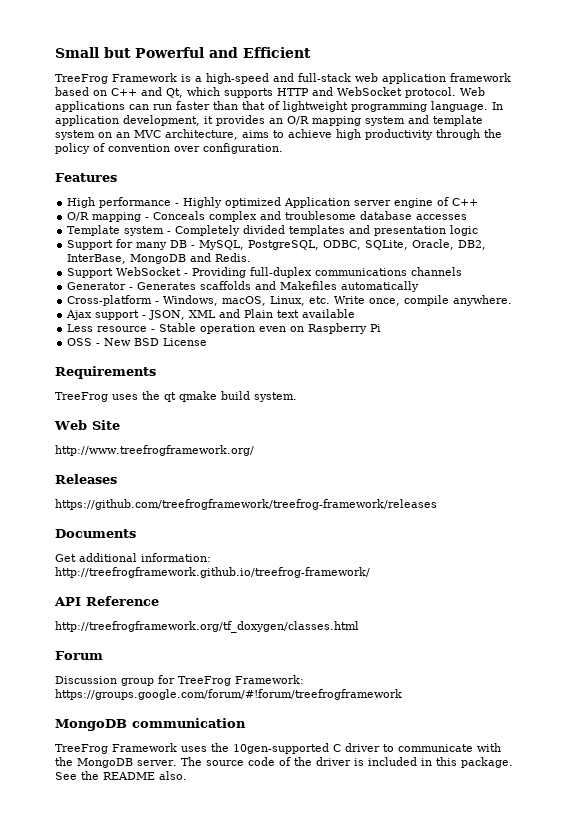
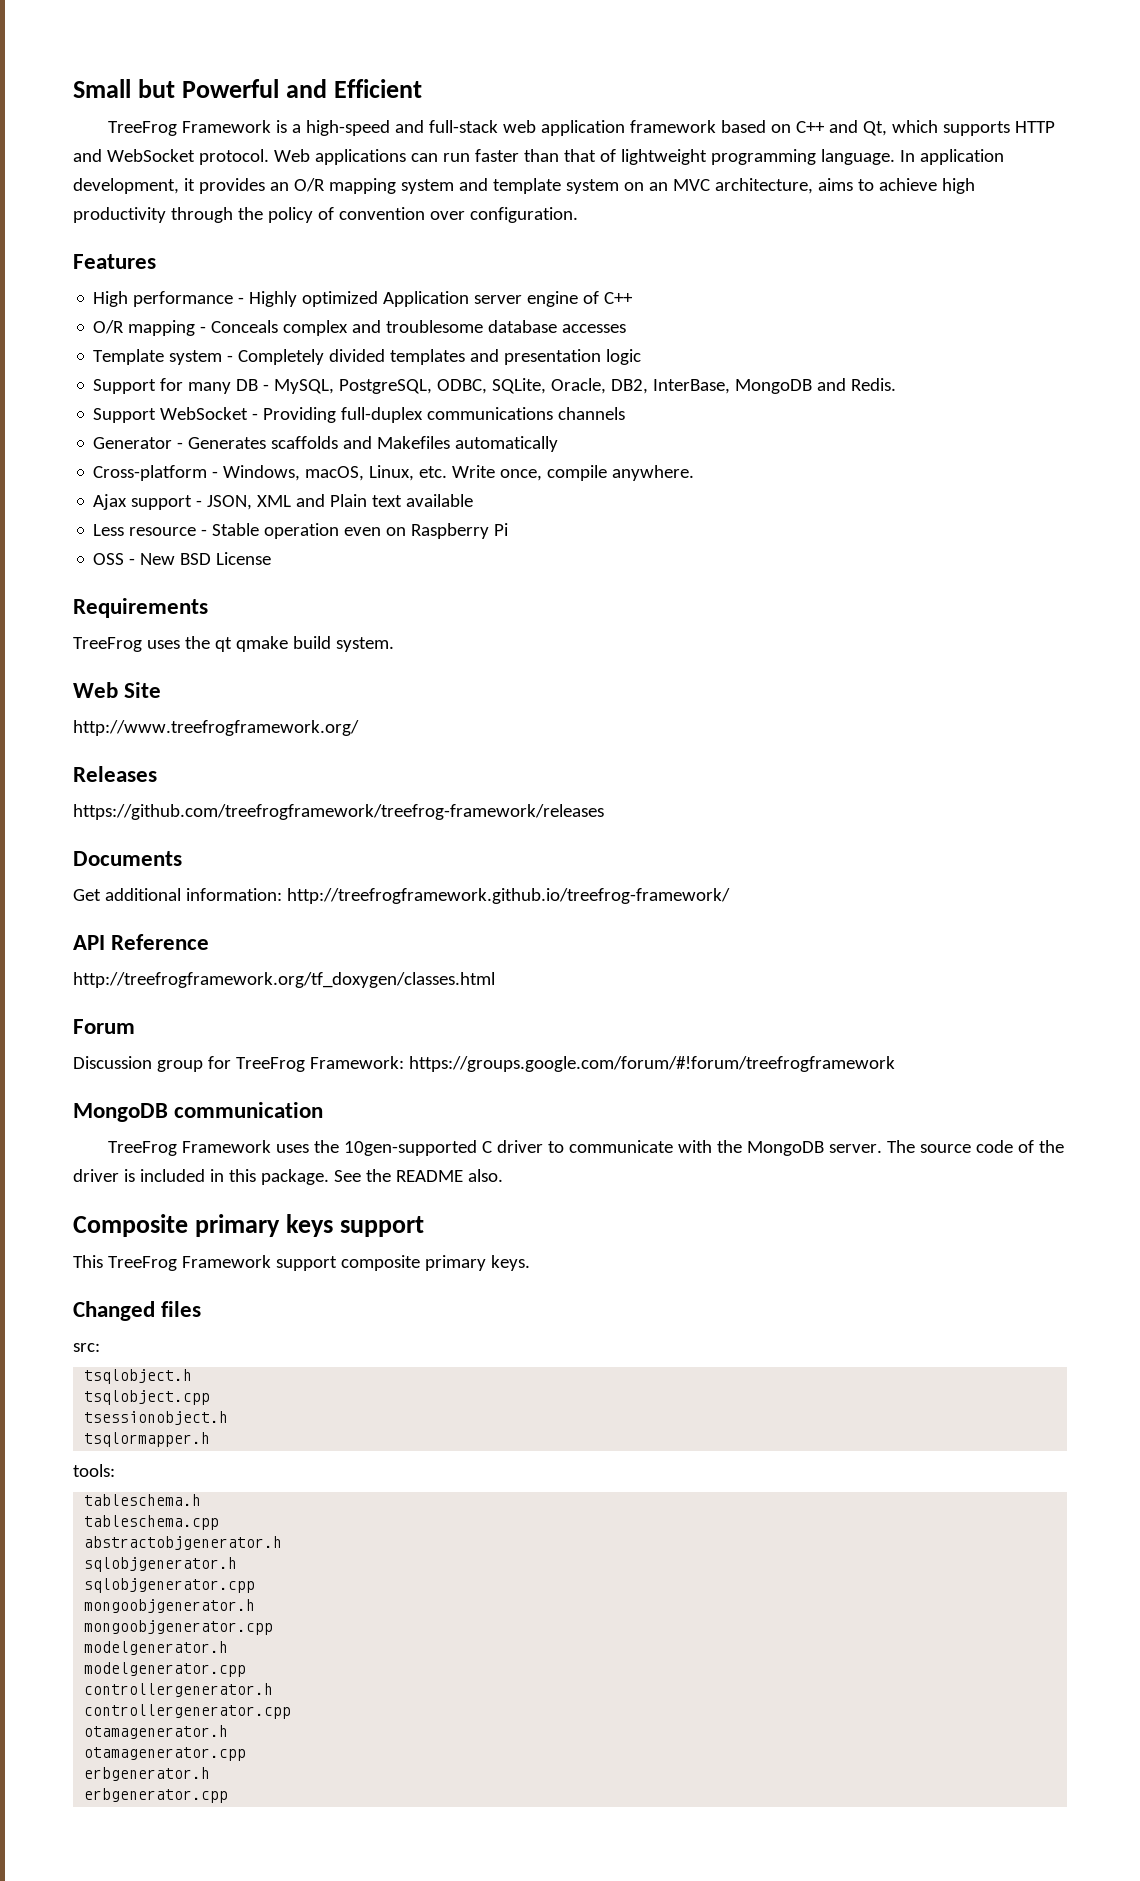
+ Composite primary keys support
+ This TreeFrog Framework support composite primary keys.
+ Changed files
+ src:
+ tsqlobject.h
+ tsqlobject.cpp
+ tsessionobject.h
+ tsqlormapper.h
+ tools:
+ tableschema.h
+ tableschema.cpp
+ abstractobjgenerator.h
+ sqlobjgenerator.h
+ sqlobjgenerator.cpp
+ mongoobjgenerator.h
+ mongoobjgenerator.cpp
+ modelgenerator.h
+ modelgenerator.cpp
+ controllergenerator.h
+ controllergenerator.cpp
+ otamagenerator.h
+ otamagenerator.cpp
+ erbgenerator.h
+ erbgenerator.cpp

